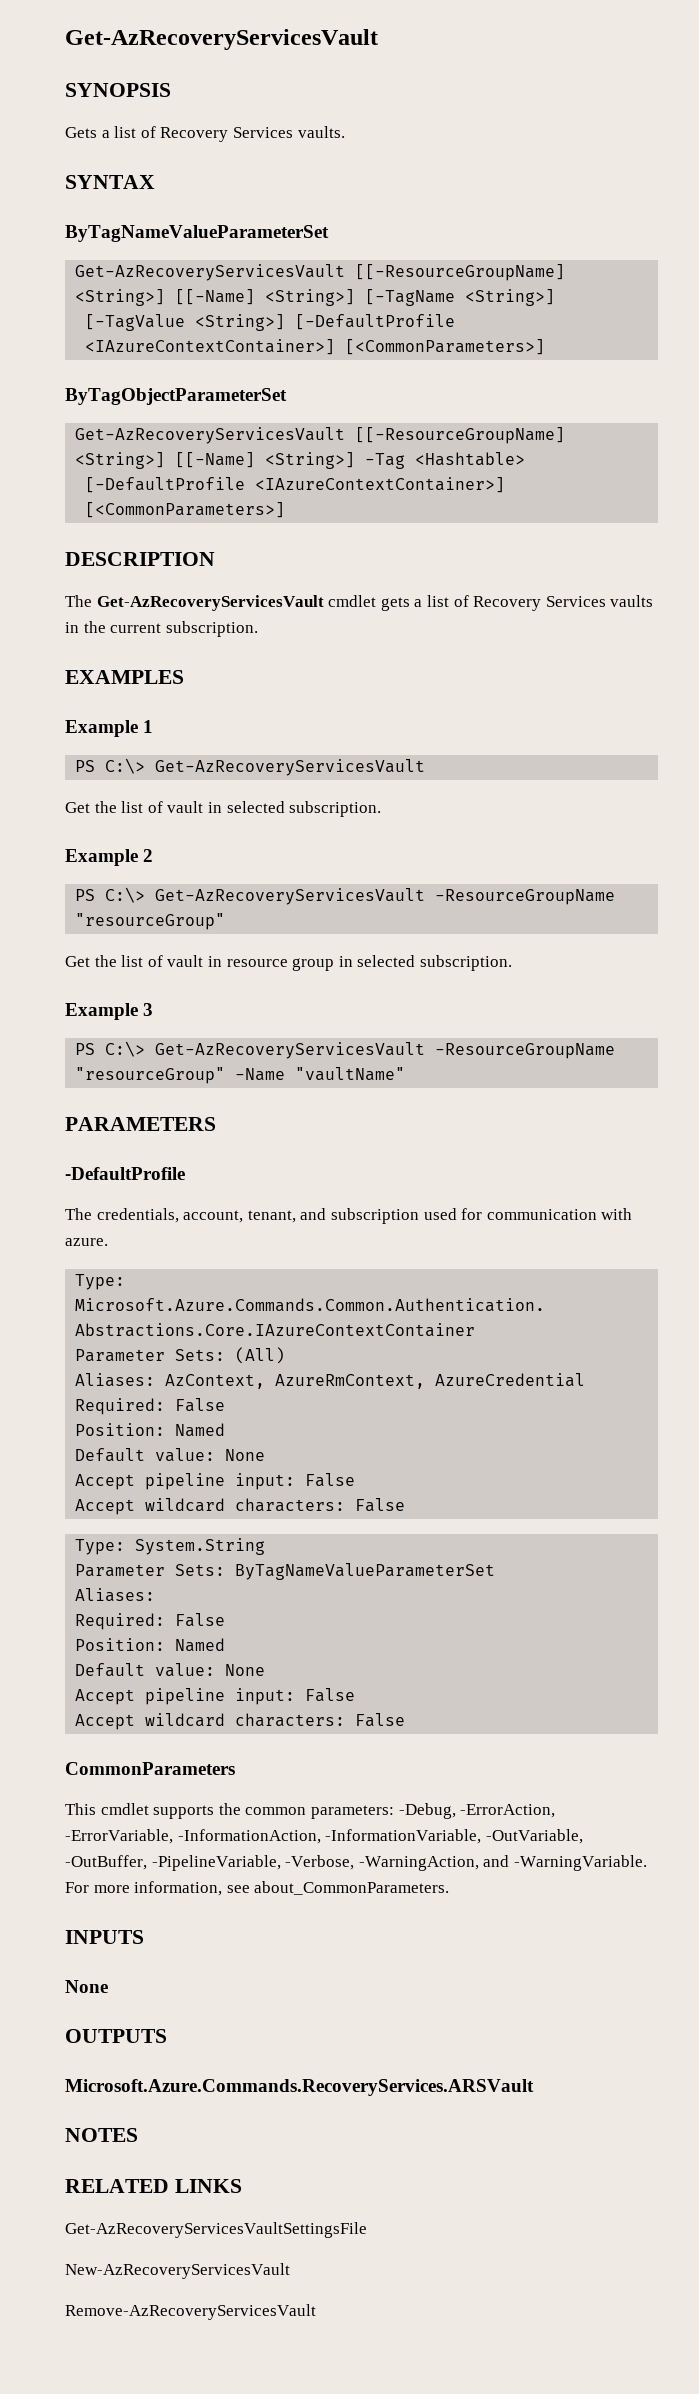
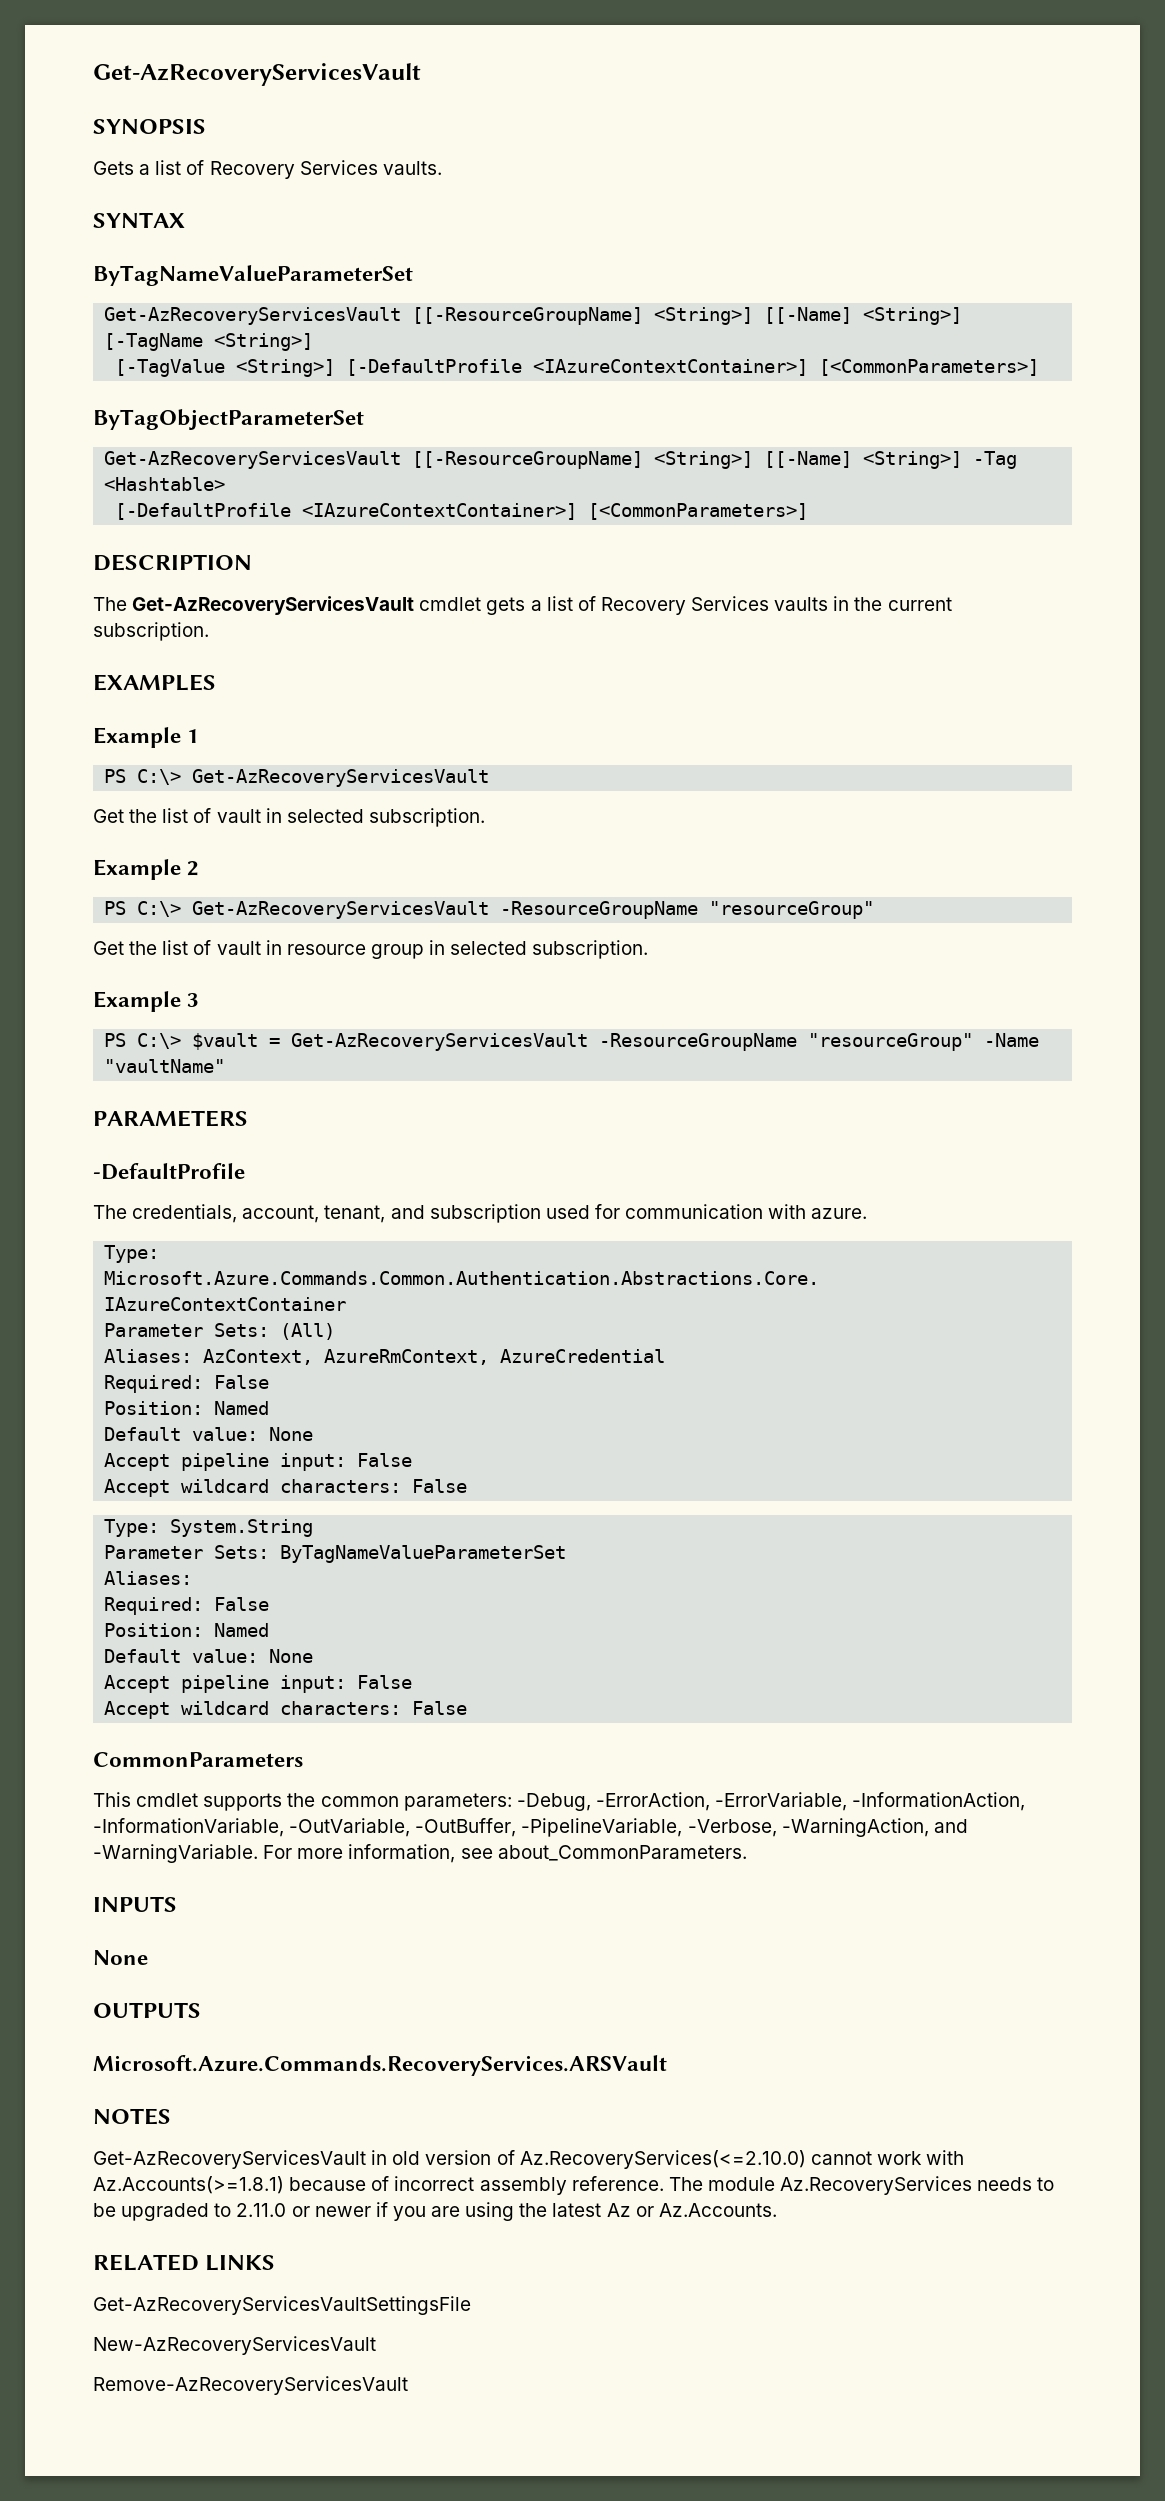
- PS C:\> Get-AzRecoveryServicesVault -ResourceGroupName "resourceGroup" -Name "vaultName"
+ PS C:\> $vault = Get-AzRecoveryServicesVault -ResourceGroupName "resourceGroup" -Name "vaultName"
+ Get-AzRecoveryServicesVault in old version of Az.RecoveryServices(<=2.10.0) cannot work with Az.Accounts(>=1.8.1) because of incorrect assembly reference. The module Az.RecoveryServices needs to be upgraded to 2.11.0 or newer if you are using the latest Az or Az.Accounts.

